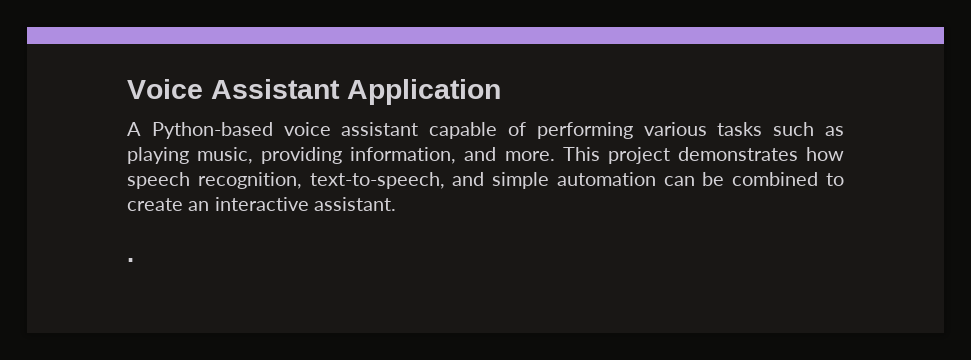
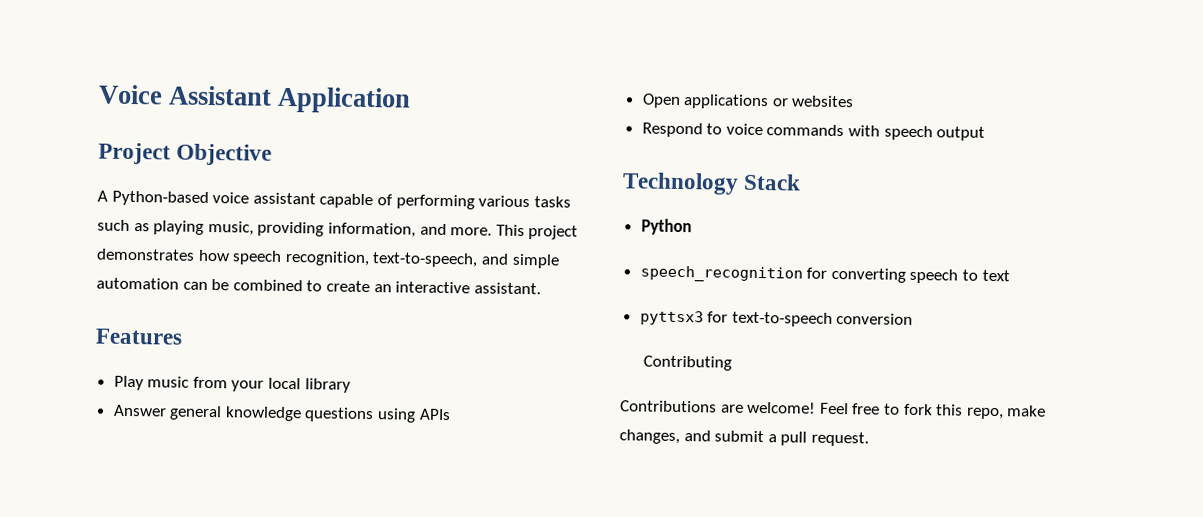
+ Project Objective
- .
+ Features
+ Play music from your local library
+ Answer general knowledge questions using APIs
+ Open applications or websites
+ Respond to voice commands with speech output
+ Technology Stack
+ Python
+ speech_recognition for converting speech to text
+ pyttsx3 for text-to-speech conversion
+ Contributing
+ Contributions are welcome! Feel free to fork this repo, make changes, and submit a pull request.

